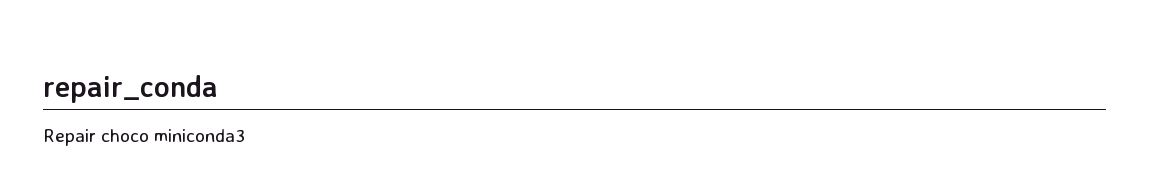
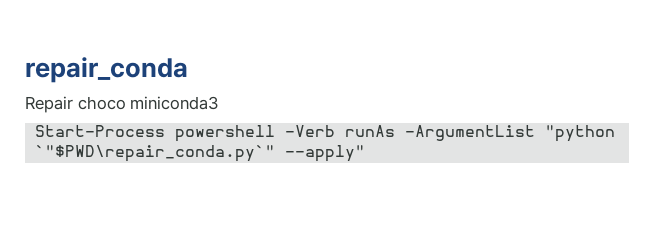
+ Start-Process powershell -Verb runAs -ArgumentList "python `"$PWD\repair_conda.py`" --apply"

